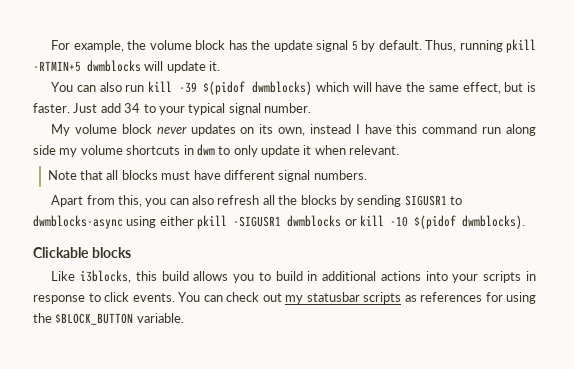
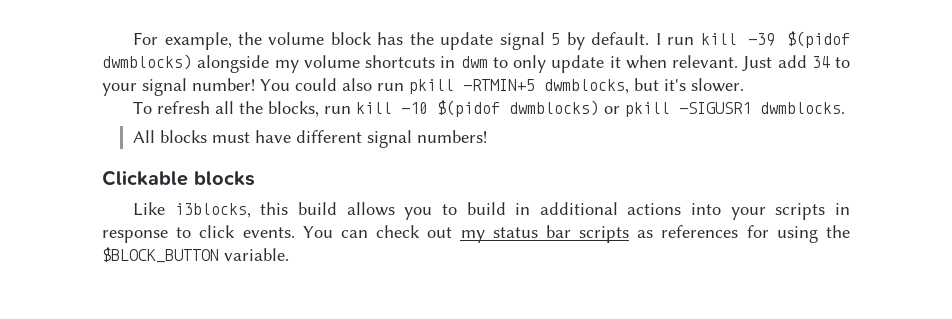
- Thus, running pkill -RTMIN+5 dwmblocks will update it.
- You can also run kill -39 $(pidof dwmblocks) which will have the same effect, but is faster. Just add 34 to your typical signal number.
- My volume block never updates on its own, instead I have this command run along side my volume shortcuts in dwm to only update it when relevant.
- Note that all blocks must have different signal numbers.
- Apart from this, you can also refresh all the blocks by sending SIGUSR1 to dwmblocks-async using either pkill -SIGUSR1 dwmblocks or kill -10 $(pidof dwmblocks).
+ I run kill -39 $(pidof dwmblocks) alongside my volume shortcuts in dwm to only update it when relevant. Just add 34 to your signal number! You could also run pkill -RTMIN+5 dwmblocks, but it's slower.
+ To refresh all the blocks, run kill -10 $(pidof dwmblocks) or pkill -SIGUSR1 dwmblocks.
+ All blocks must have different signal numbers!
- You can check out my statusbar scripts as references for using the $BLOCK_BUTTON variable.
+ You can check out my status bar scripts as references for using the $BLOCK_BUTTON variable.

